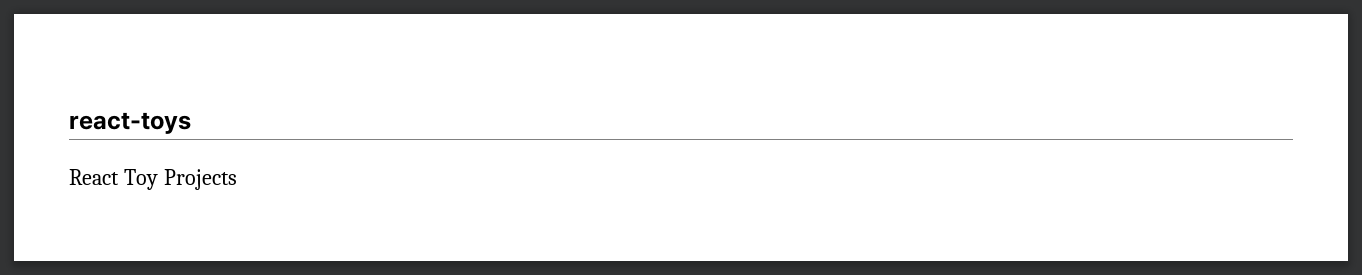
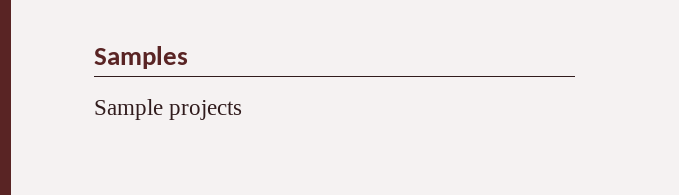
- react-toys
- React Toy Projects
+ Samples
+ Sample projects

